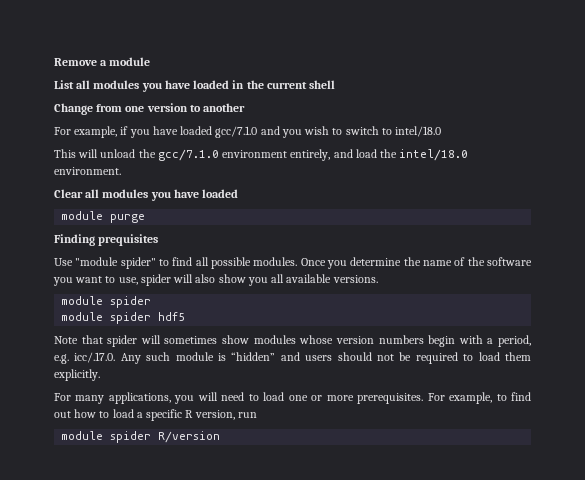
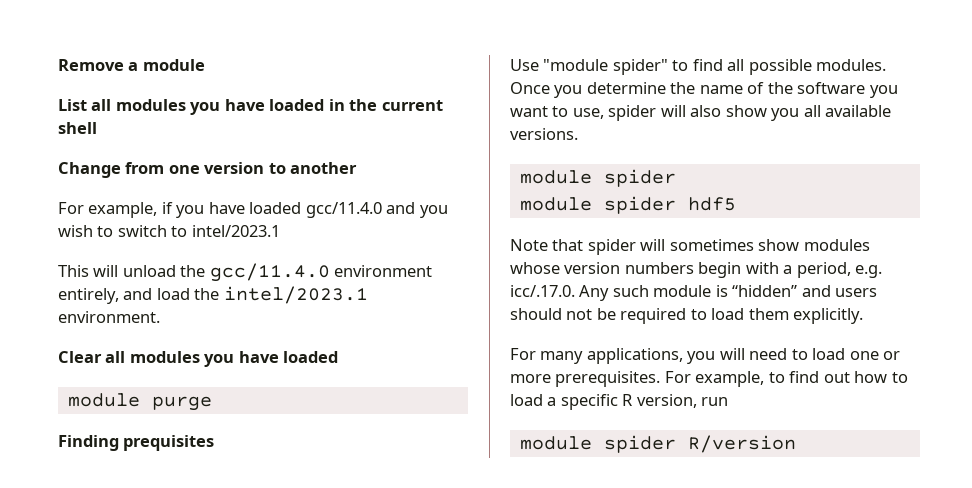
- For example, if you have loaded gcc/7.1.0 and you wish to switch to intel/18.0
+ For example, if you have loaded gcc/11.4.0 and you wish to switch to intel/2023.1
- This will unload the gcc/7.1.0 environment entirely, and load the intel/18.0 environment.
+ This will unload the gcc/11.4.0 environment entirely, and load the intel/2023.1 environment.

